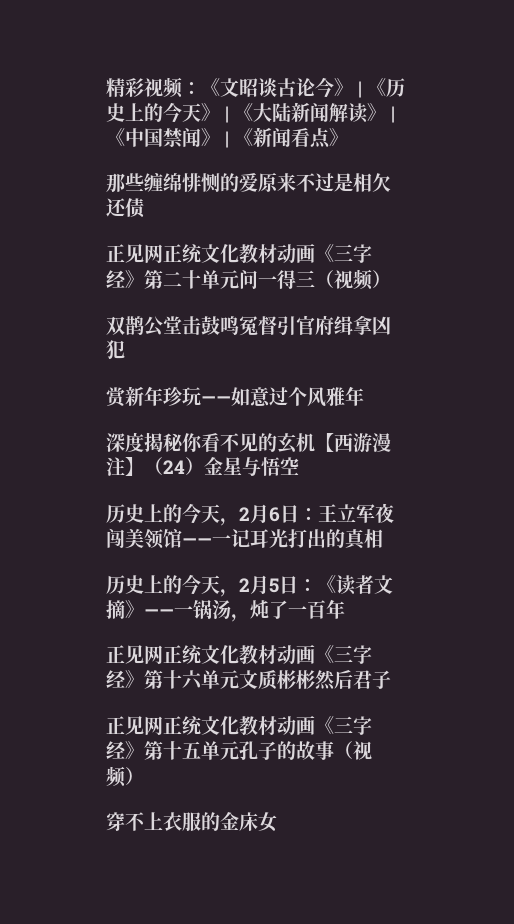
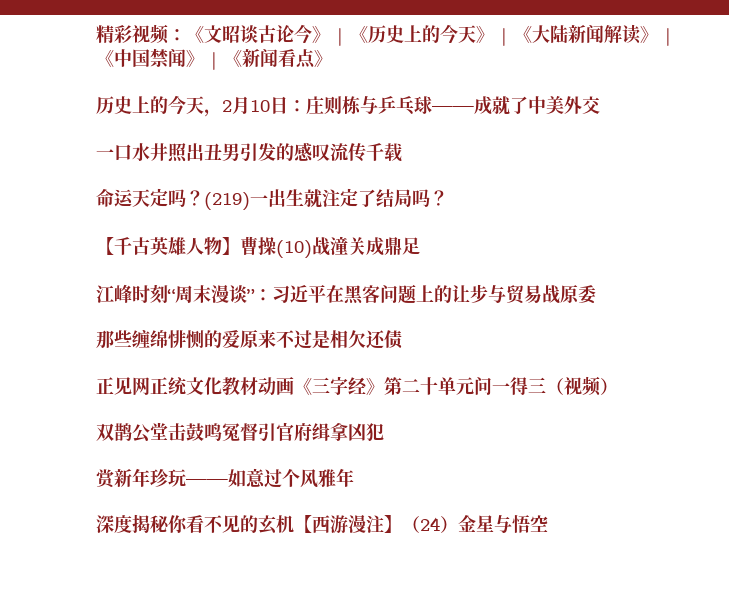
+ 历史上的今天，2月10日：庄则栋与乒乓球——成就了中美外交
+ 一口水井照出丑男引发的感叹流传千载
+ 命运天定吗？(219)一出生就注定了结局吗？
+ 【千古英雄人物】曹操(10)战潼关成鼎足
+ 江峰时刻“周末漫谈”：习近平在黑客问题上的让步与贸易战原委
- 历史上的今天，2月6日：王立军夜闯美领馆——一记耳光打出的真相
- 历史上的今天，2月5日：《读者文摘》——一锅汤，炖了一百年
- 正见网正统文化教材动画《三字经》第十六单元文质彬彬然后君子
- 正见网正统文化教材动画《三字经》第十五单元孔子的故事（视频）
- 穿不上衣服的金床女

